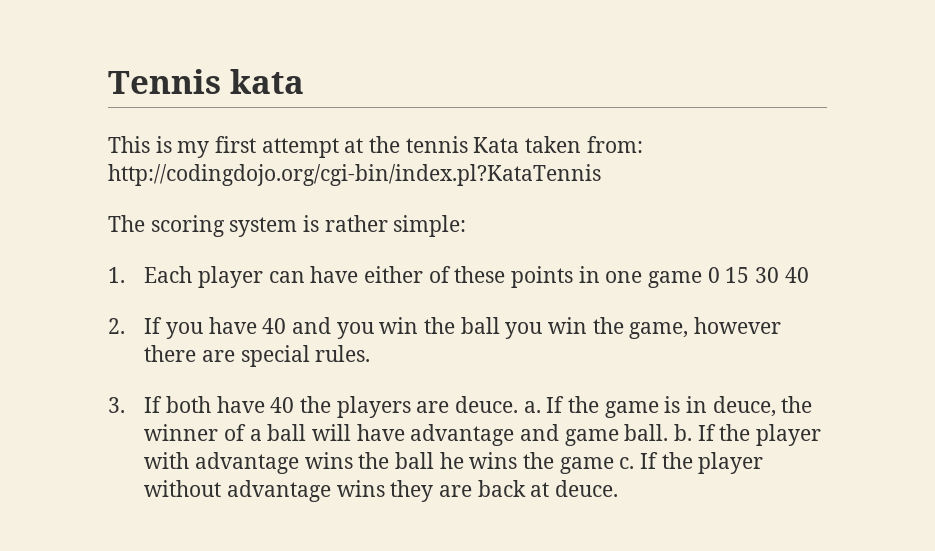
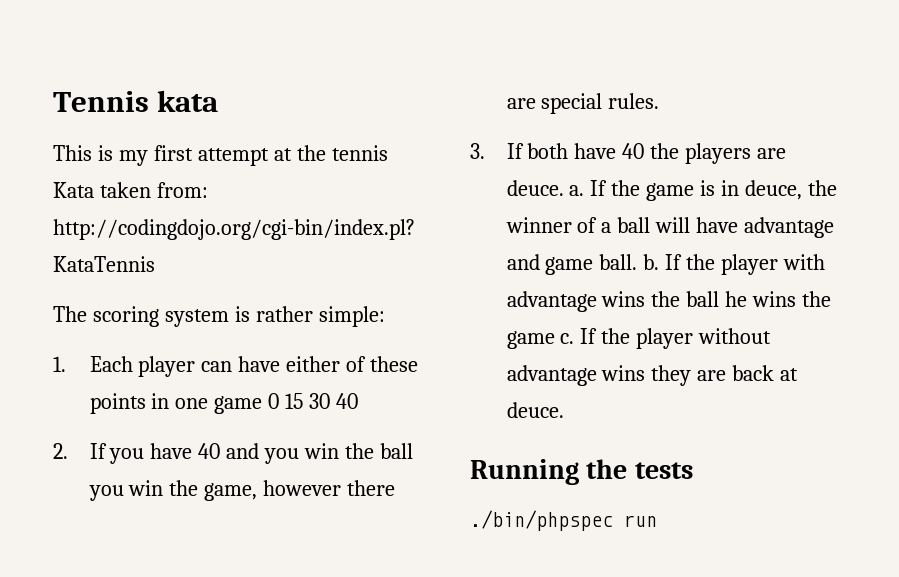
+ Running the tests
+ ./bin/phpspec run

